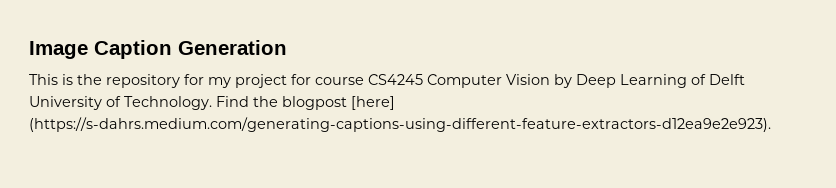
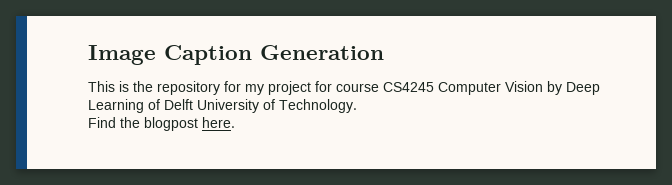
- This is the repository for my project for course CS4245 Computer Vision by Deep Learning of Delft University of Technology. Find the blogpost [here] (https://s-dahrs.medium.com/generating-captions-using-different-feature-extractors-d12ea9e2e923).
+ This is the repository for my project for course CS4245 Computer Vision by Deep Learning of Delft University of Technology.
+ Find the blogpost here.

